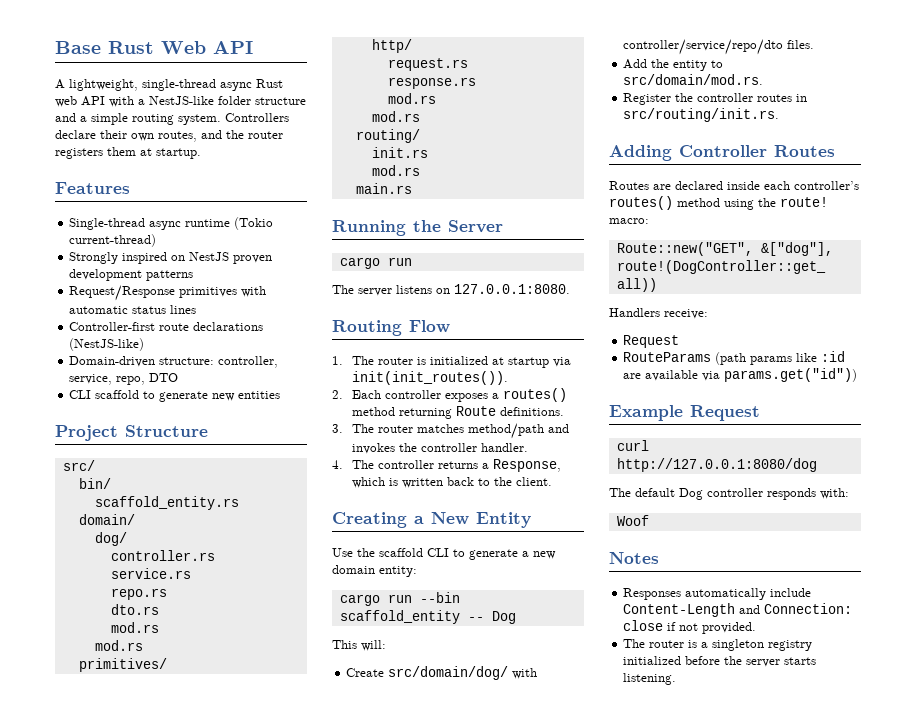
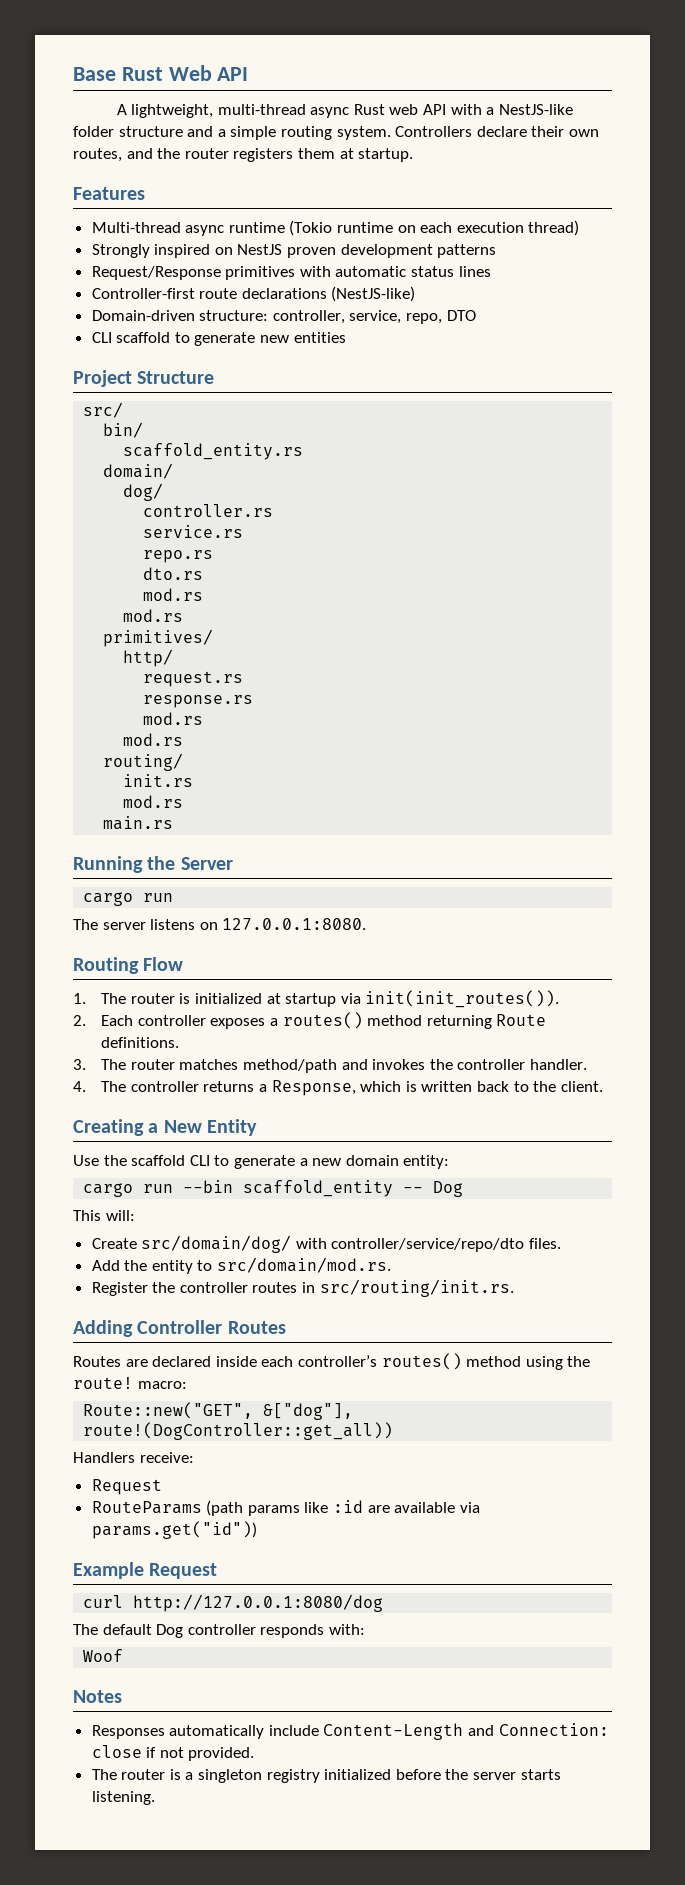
- A lightweight, single-thread async Rust web API with a NestJS-like folder structure and a simple routing system.
+ A lightweight, multi-thread async Rust web API with a NestJS-like folder structure and a simple routing system.
- Single-thread async runtime (Tokio current-thread)
+ Multi-thread async runtime (Tokio runtime on each execution thread)

